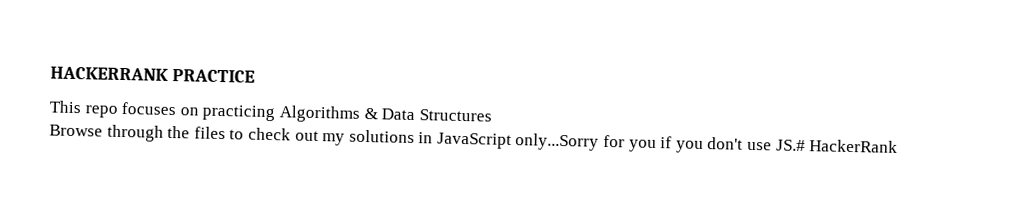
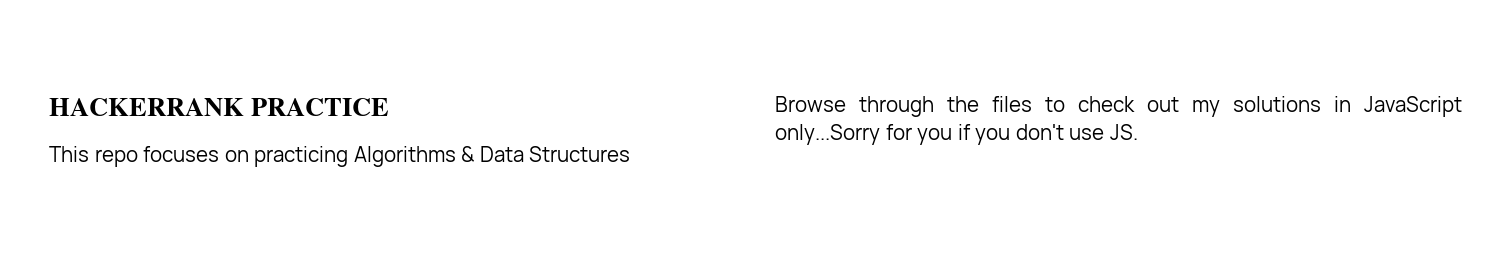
- Browse through the files to check out my solutions in JavaScript only...Sorry for you if you don't use JS.# HackerRank
+ Browse through the files to check out my solutions in JavaScript only...Sorry for you if you don't use JS.

